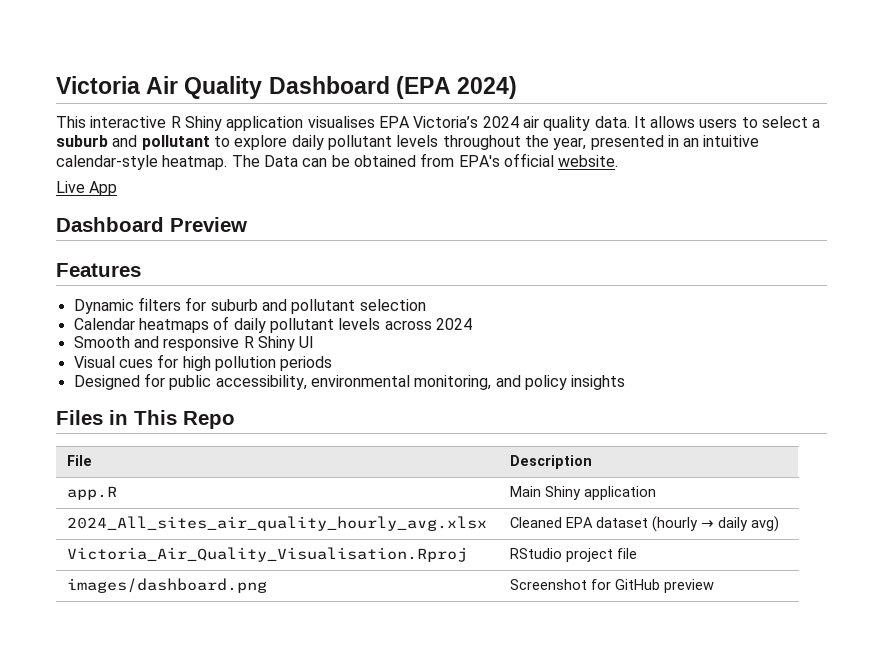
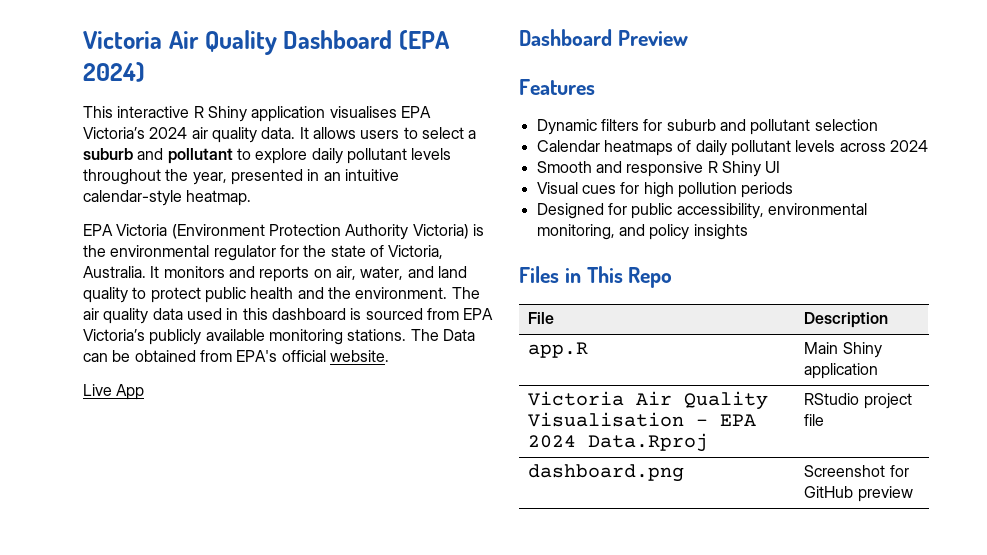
- It allows users to select a suburb and pollutant to explore daily pollutant levels throughout the year, presented in an intuitive calendar-style heatmap. The Data can be obtained from EPA's official website.
+ It allows users to select a suburb and pollutant to explore daily pollutant levels throughout the year, presented in an intuitive calendar-style heatmap.
+ EPA Victoria (Environment Protection Authority Victoria) is the environmental regulator for the state of Victoria, Australia. It monitors and reports on air, water, and land quality to protect public health and the environment. The air quality data used in this dashboard is sourced from EPA Victoria’s publicly available monitoring stations. The Data can be obtained from EPA's official website.
- 2024_All_sites_air_quality_hourly_avg.xlsx | Cleaned EPA dataset (hourly → daily avg)
- Victoria_Air_Quality_Visualisation.Rproj | RStudio project file
+ Victoria Air Quality Visualisation - EPA 2024 Data.Rproj | RStudio project file
- images/dashboard.png | Screenshot for GitHub preview
+ dashboard.png | Screenshot for GitHub preview

